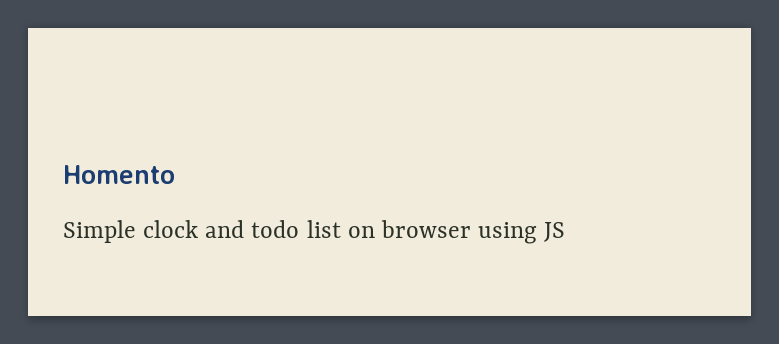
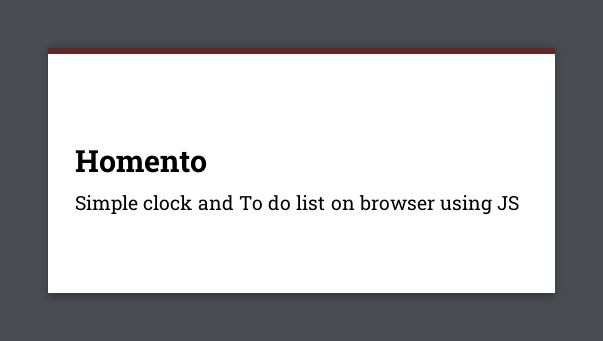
- Simple clock and todo list on browser using JS
+ Simple clock and To do list on browser using JS

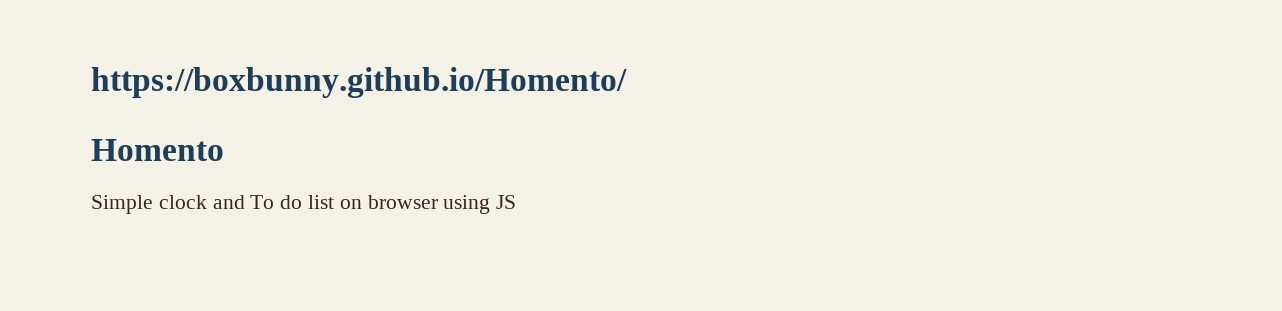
+ https://boxbunny.github.io/Homento/

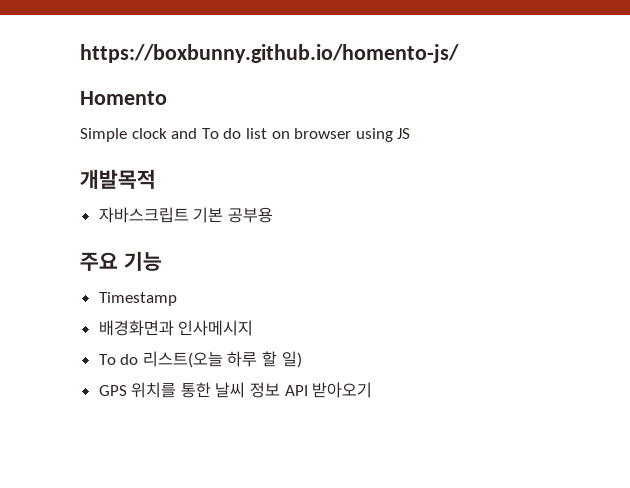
- https://boxbunny.github.io/Homento/
+ https://boxbunny.github.io/homento-js/
+ 개발목적
+ 자바스크립트 기본 공부용
+ 주요 기능
+ Timestamp
+ 배경화면과 인사메시지
+ To do 리스트(오늘 하루 할 일)
+ GPS 위치를 통한 날씨 정보 API 받아오기

